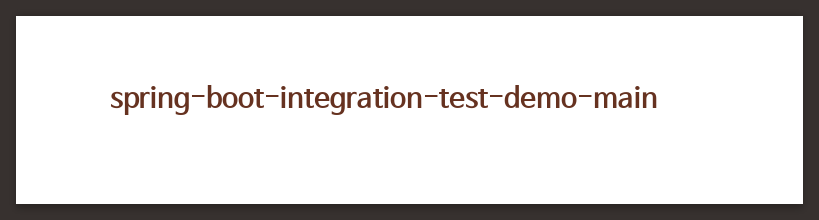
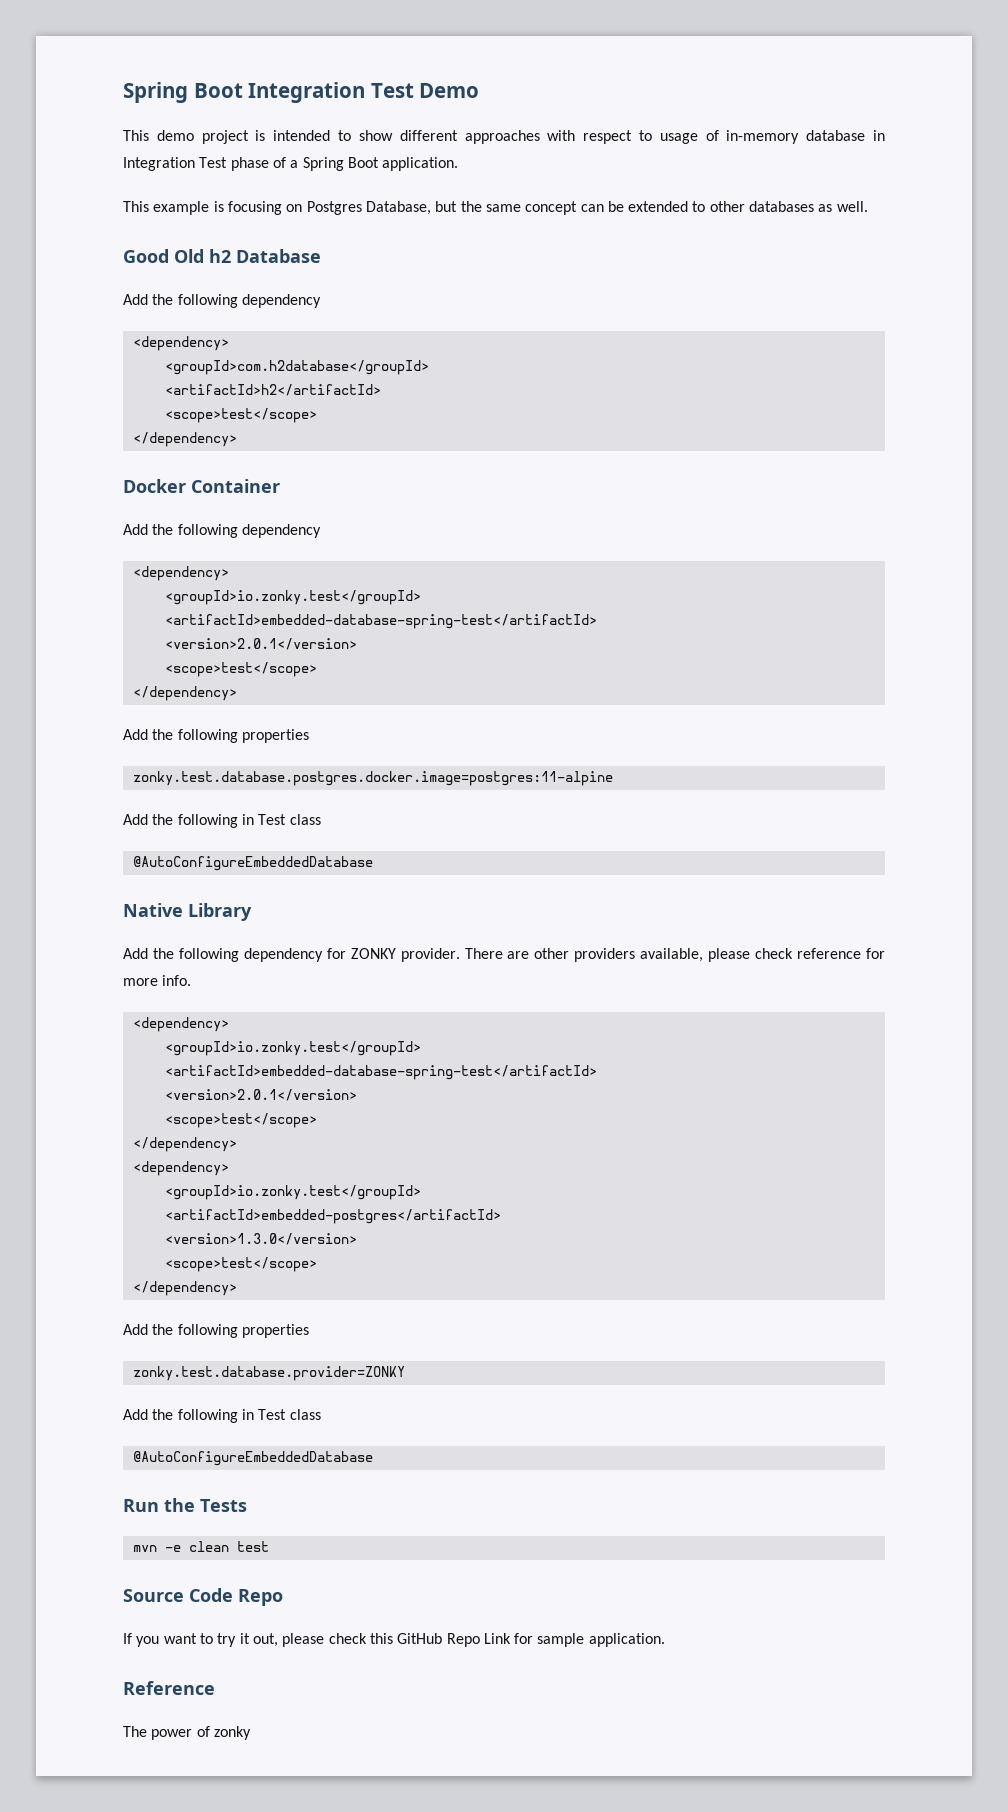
- spring-boot-integration-test-demo-main
+ Spring Boot Integration Test Demo
+ This demo project is intended to show different approaches with respect to usage of in-memory database in Integration Test phase of a Spring Boot application.
+ This example is focusing on Postgres Database, but the same concept can be extended to other databases as well.
+ Good Old h2 Database
+ Add the following dependency
+ <dependency>
+ <groupId>com.h2database</groupId>
+ <artifactId>h2</artifactId>
+ <scope>test</scope>
+ </dependency>
+ Docker Container
+ Add the following dependency
+ <dependency>
+ <groupId>io.zonky.test</groupId>
+ <artifactId>embedded-database-spring-test</artifactId>
+ <version>2.0.1</version>
+ <scope>test</scope>
+ </dependency>
+ Add the following properties
+ zonky.test.database.postgres.docker.image=postgres:11-alpine
+ Add the following in Test class
+ @AutoConfigureEmbeddedDatabase
+ Native Library
+ Add the following dependency for ZONKY provider. There are other providers available, please check reference for more info.
+ <dependency>
+ <groupId>io.zonky.test</groupId>
+ <artifactId>embedded-database-spring-test</artifactId>
+ <version>2.0.1</version>
+ <scope>test</scope>
+ </dependency>
+ <dependency>
+ <groupId>io.zonky.test</groupId>
+ <artifactId>embedded-postgres</artifactId>
+ <version>1.3.0</version>
+ <scope>test</scope>
+ </dependency>
+ Add the following properties
+ zonky.test.database.provider=ZONKY
+ Add the following in Test class
+ @AutoConfigureEmbeddedDatabase
+ Run the Tests
+ mvn -e clean test
+ Source Code Repo
+ If you want to try it out, please check this GitHub Repo Link for sample application.
+ Reference
+ The power of zonky

